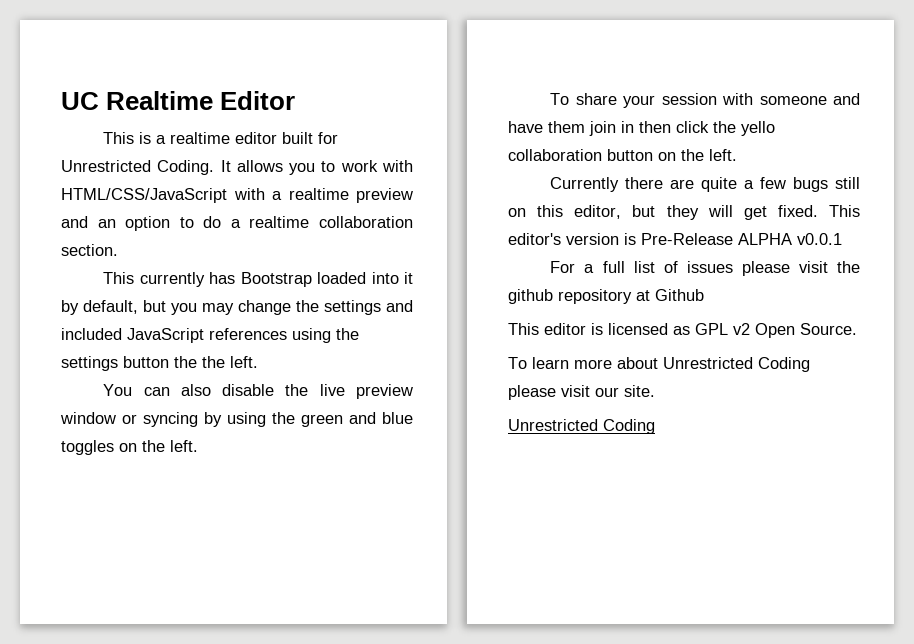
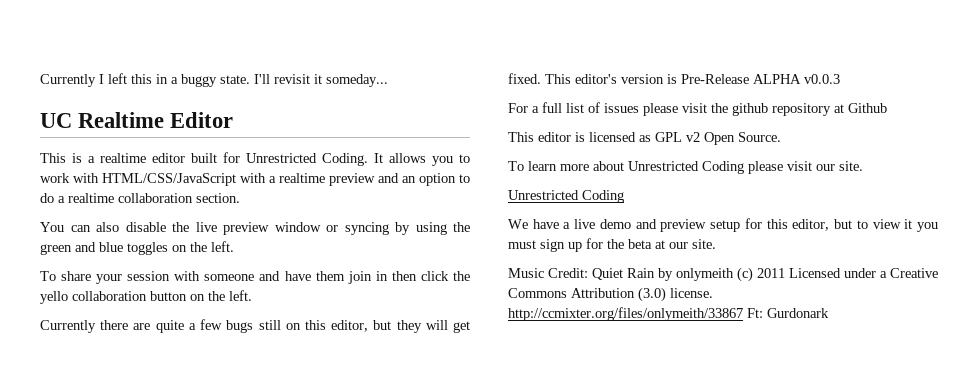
+ Currently I left this in a buggy state. I'll revisit it someday...
- This currently has Bootstrap loaded into it by default, but you may change the settings and included JavaScript references using the settings button the the left.
- This editor's version is Pre-Release ALPHA v0.0.1
+ This editor's version is Pre-Release ALPHA v0.0.3
+ We have a live demo and preview setup for this editor, but to view it you must sign up for the beta at our site.
+ Music Credit: Quiet Rain by onlymeith (c) 2011 Licensed under a Creative Commons Attribution (3.0) license. http://ccmixter.org/files/onlymeith/33867 Ft: Gurdonark

